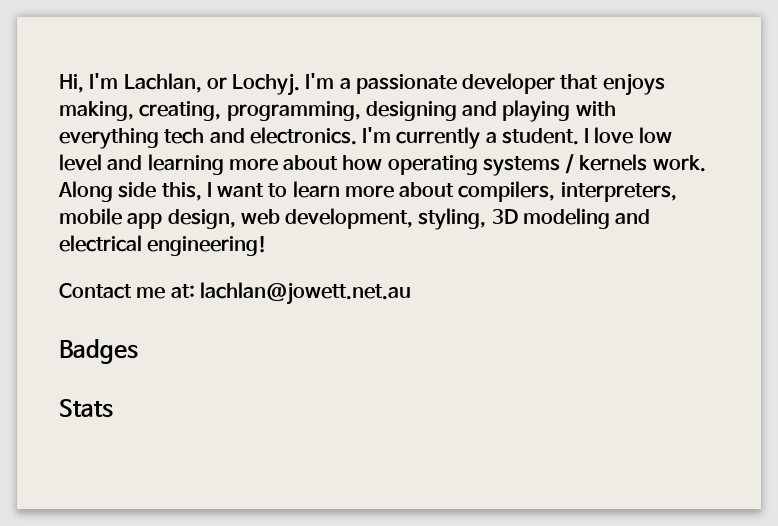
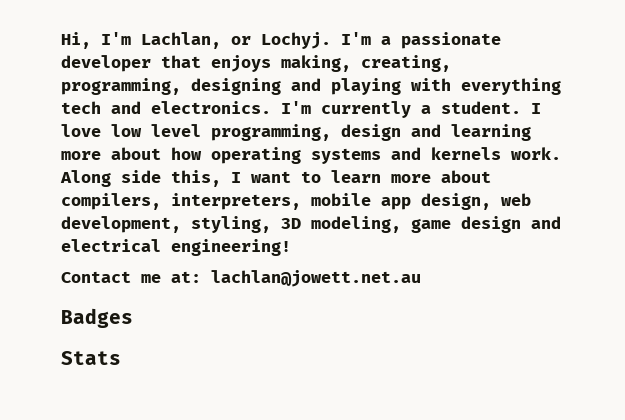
- I love low level and learning more about how operating systems / kernels work.
+ I love low level programming, design and learning more about how operating systems and kernels work.
- Along side this, I want to learn more about compilers, interpreters, mobile app design, web development, styling, 3D modeling and electrical engineering!
+ Along side this, I want to learn more about compilers, interpreters, mobile app design, web development, styling, 3D modeling, game design and electrical engineering!

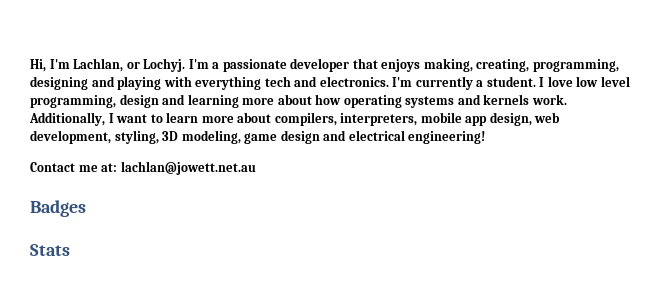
- Along side this, I want to learn more about compilers, interpreters, mobile app design, web development, styling, 3D modeling, game design and electrical engineering!
+ Additionally, I want to learn more about compilers, interpreters, mobile app design, web development, styling, 3D modeling, game design and electrical engineering!

